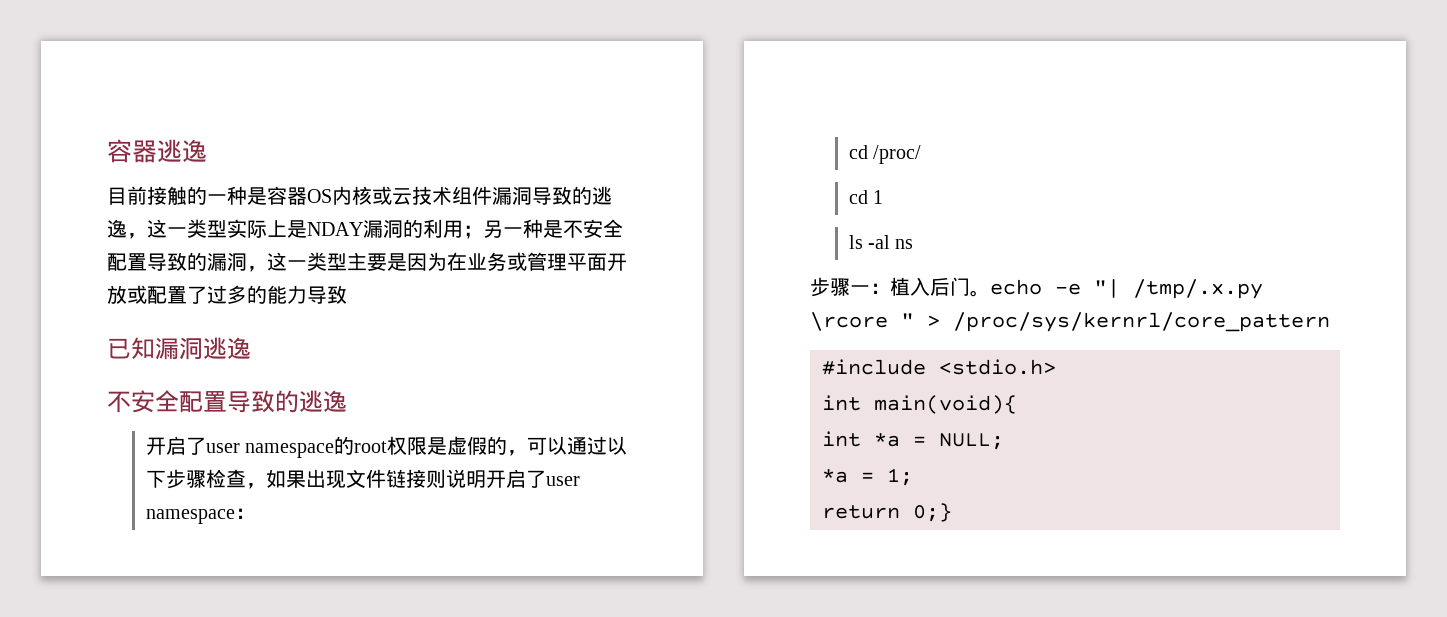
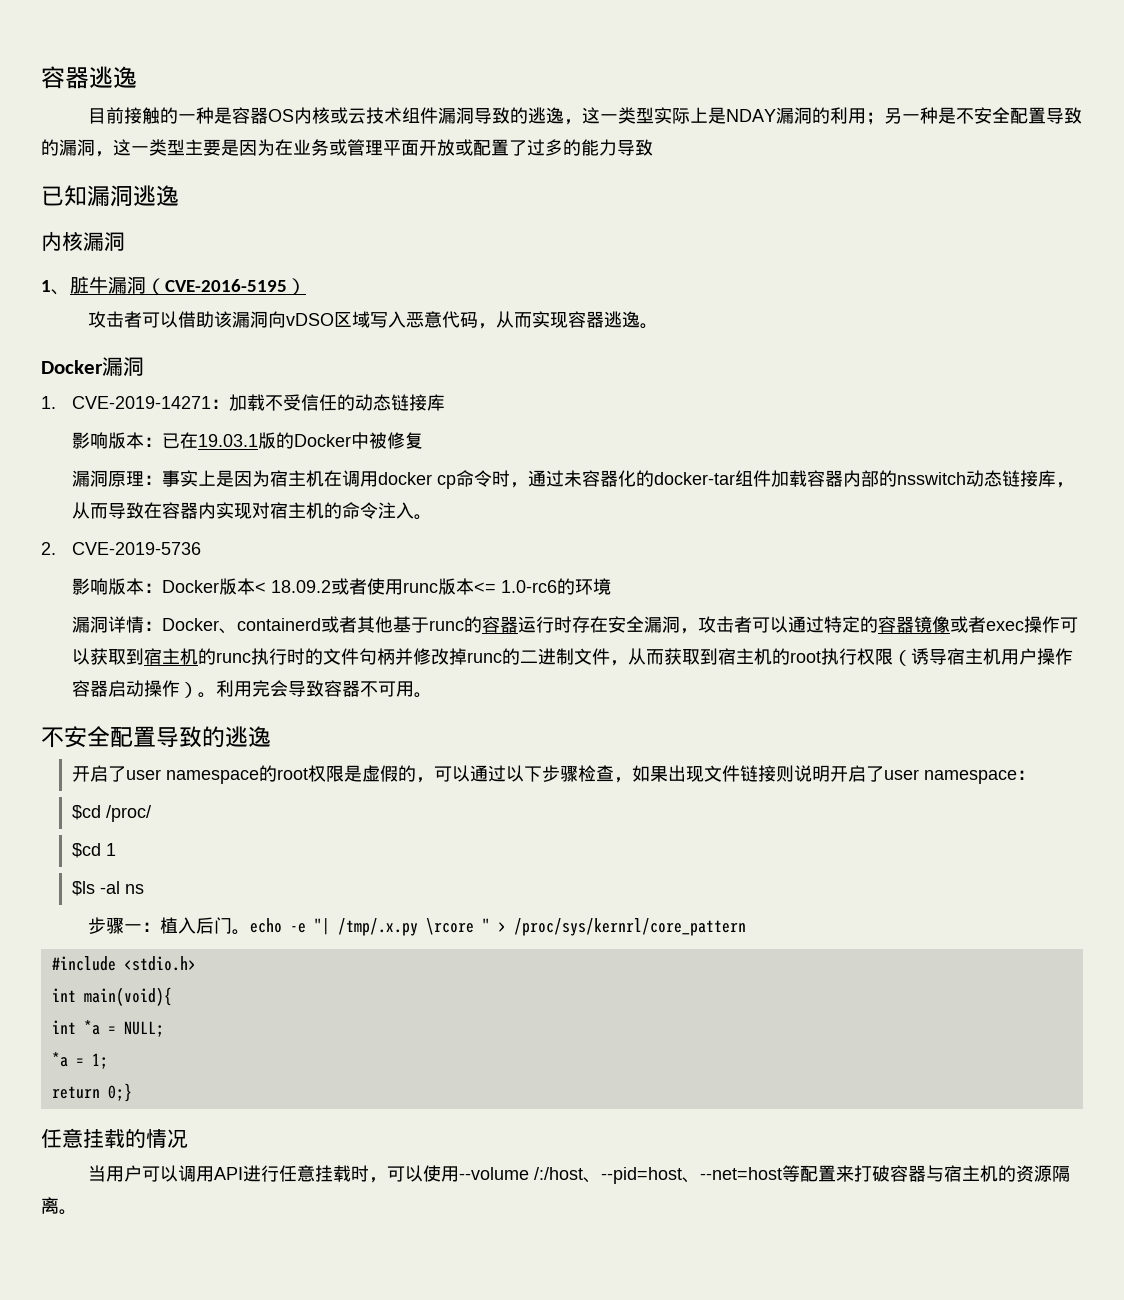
+ 内核漏洞
+ 1、脏牛漏洞（CVE-2016-5195）
+ 攻击者可以借助该漏洞向vDSO区域写入恶意代码，从而实现容器逃逸。
+ Docker漏洞
+ 1. CVE-2019-14271：加载不受信任的动态链接库
+ 影响版本：已在19.03.1版的Docker中被修复
+ 漏洞原理：事实上是因为宿主机在调用docker cp命令时，通过未容器化的docker-tar组件加载容器内部的nsswitch动态链接库，从而导致在容器内实现对宿主机的命令注入。
+ 2. CVE-2019-5736
+ 影响版本：Docker版本< 18.09.2或者使用runc版本<= 1.0-rc6的环境
+ 漏洞详情：Docker、containerd或者其他基于runc的容器运行时存在安全漏洞，攻击者可以通过特定的容器镜像或者exec操作可以获取到宿主机的runc执行时的文件句柄并修改掉runc的二进制文件，从而获取到宿主机的root执行权限（诱导宿主机用户操作容器启动操作）。利用完会导致容器不可用。
- cd /proc/
+ $cd /proc/
- cd 1
+ $cd 1
- ls -al ns
+ $ls -al ns
+ 任意挂载的情况
+ 当用户可以调用API进行任意挂载时，可以使用--volume /:/host、--pid=host、--net=host等配置来打破容器与宿主机的资源隔离。

